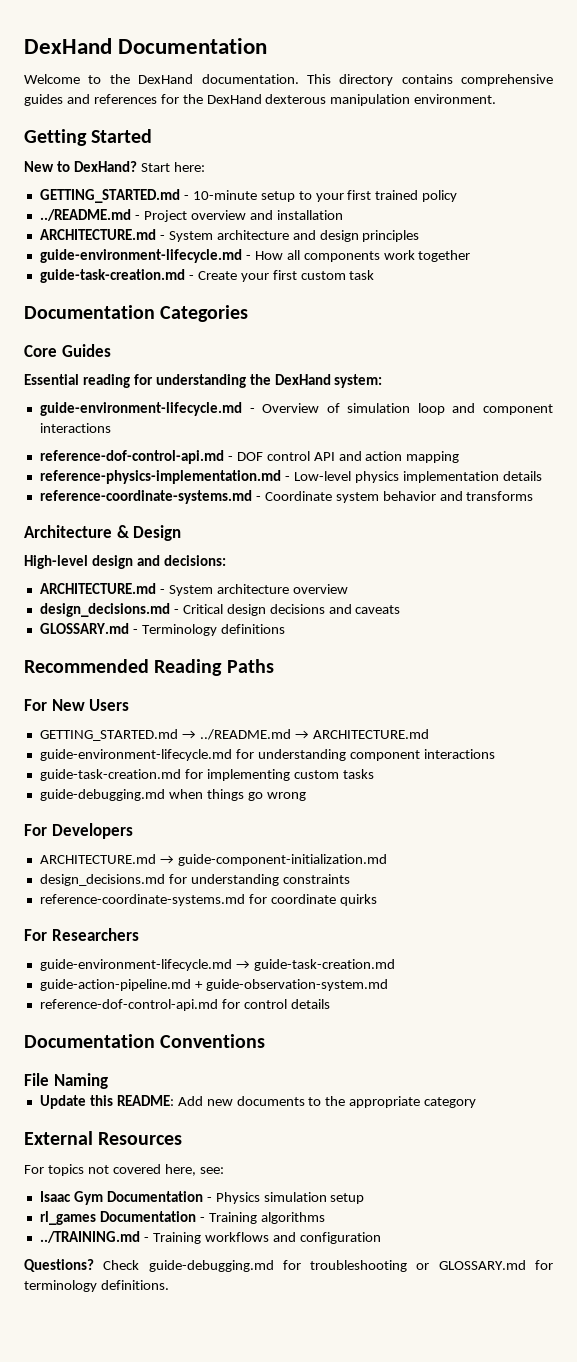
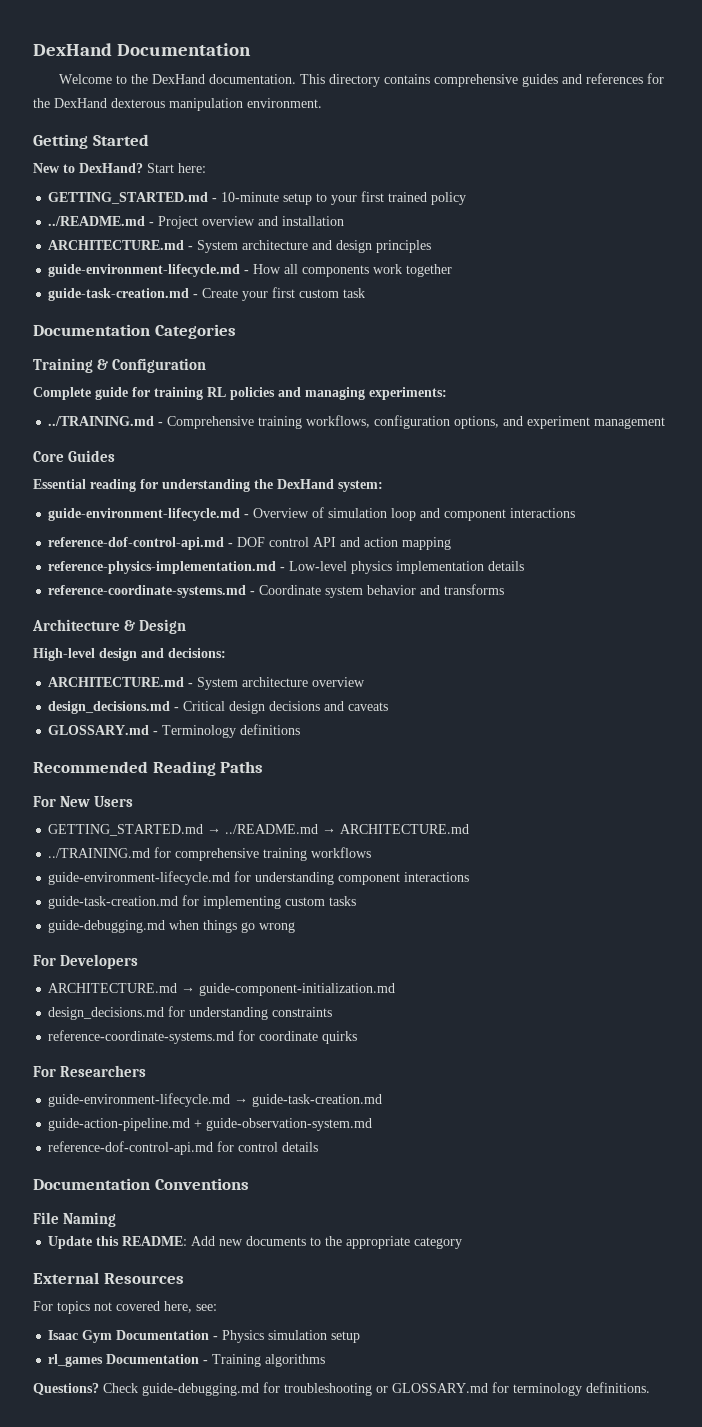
+ Training & Configuration
+ Complete guide for training RL policies and managing experiments:
+ ../TRAINING.md - Comprehensive training workflows, configuration options, and experiment management
+ ../TRAINING.md for comprehensive training workflows
- ../TRAINING.md - Training workflows and configuration

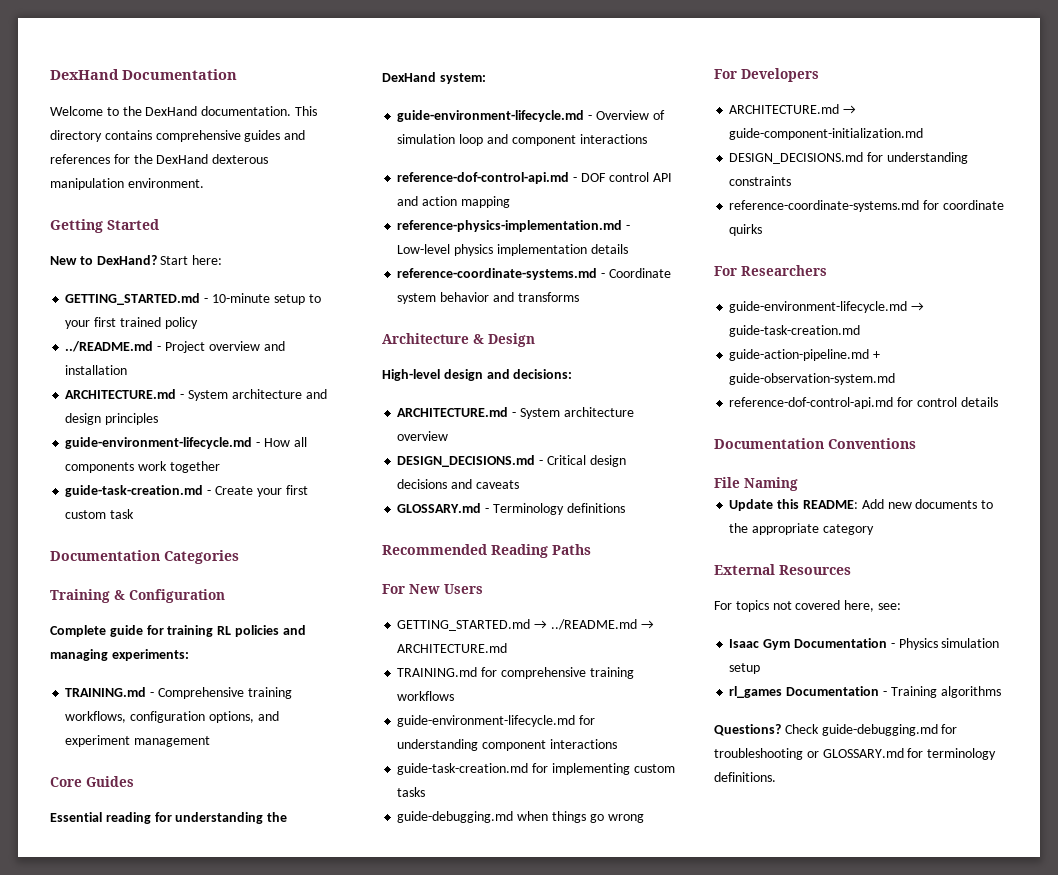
- ../TRAINING.md - Comprehensive training workflows, configuration options, and experiment management
+ TRAINING.md - Comprehensive training workflows, configuration options, and experiment management
- design_decisions.md - Critical design decisions and caveats
+ DESIGN_DECISIONS.md - Critical design decisions and caveats
- ../TRAINING.md for comprehensive training workflows
+ TRAINING.md for comprehensive training workflows
- design_decisions.md for understanding constraints
+ DESIGN_DECISIONS.md for understanding constraints

